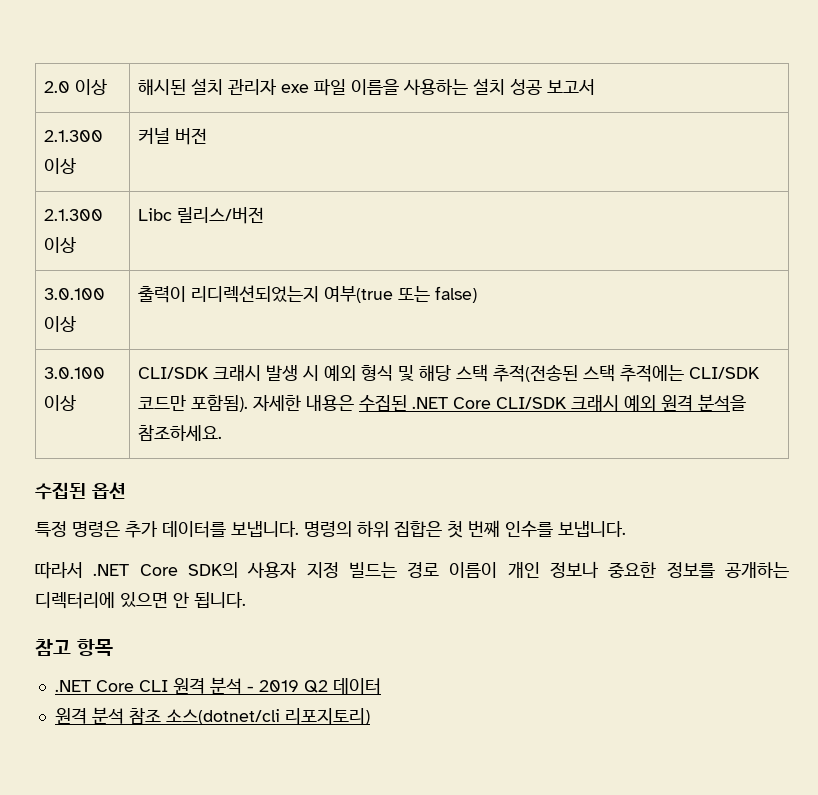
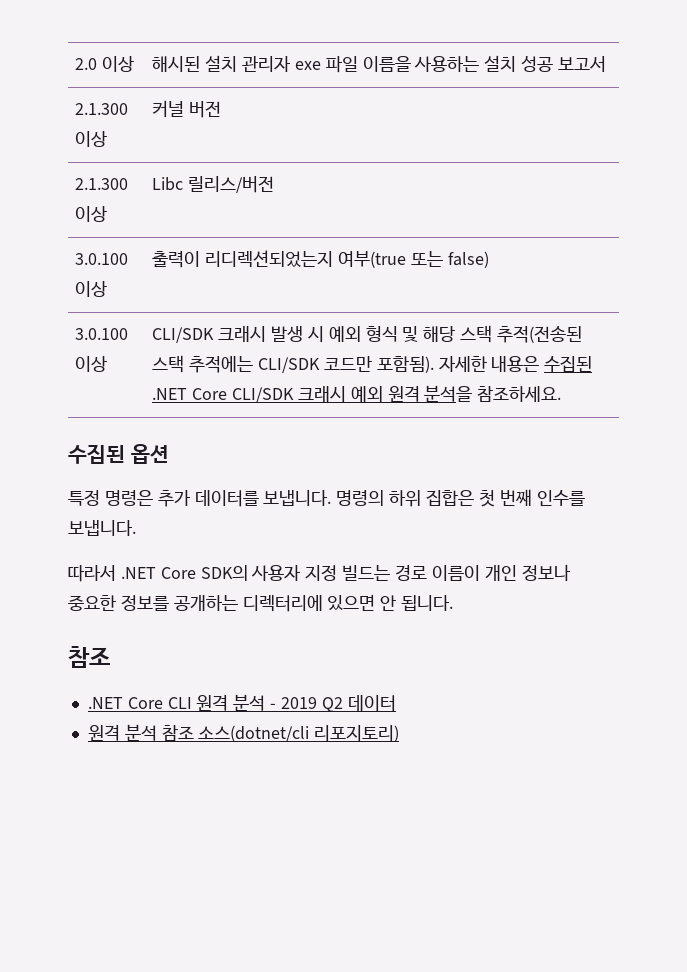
  따라서 .NET Core SDK의 사용자 지정 빌드는 경로 이름이 개인 정보나 중요한 정보를 공개하는 디렉터리에 있으면 안 됩니다.
- 참고 항목
+ 참조

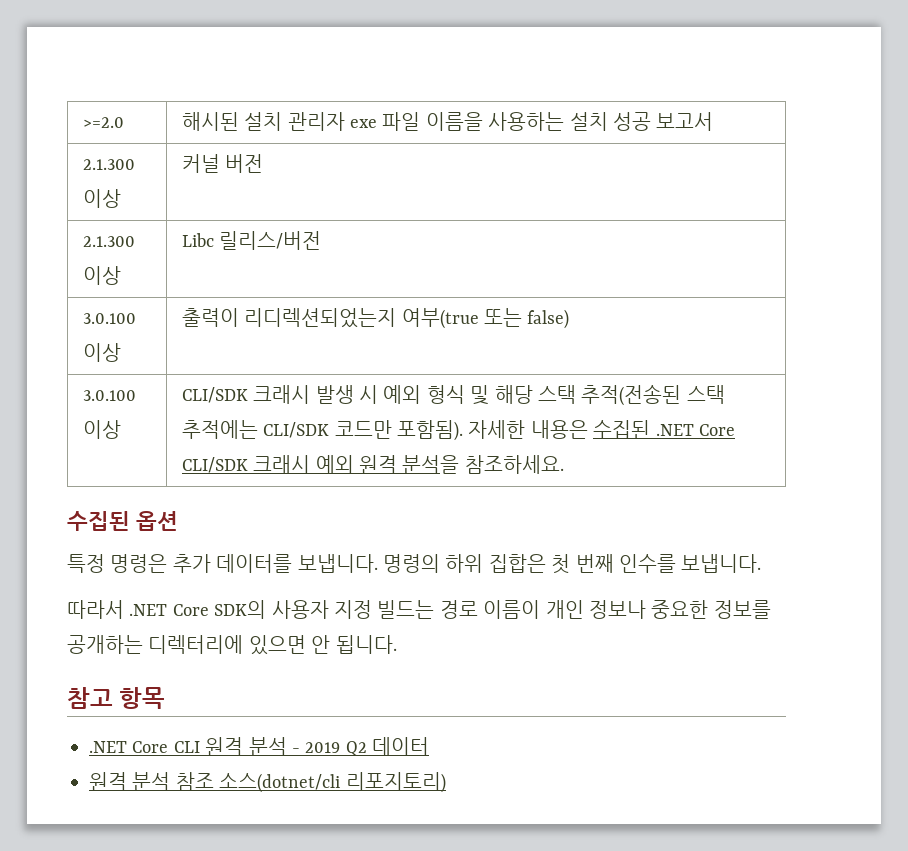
- 2.0 이상 | 해시된 설치 관리자 exe 파일 이름을 사용하는 설치 성공 보고서
+ >=2.0 | 해시된 설치 관리자 exe 파일 이름을 사용하는 설치 성공 보고서
  따라서 .NET Core SDK의 사용자 지정 빌드는 경로 이름이 개인 정보나 중요한 정보를 공개하는 디렉터리에 있으면 안 됩니다.
- 참조
+ 참고 항목

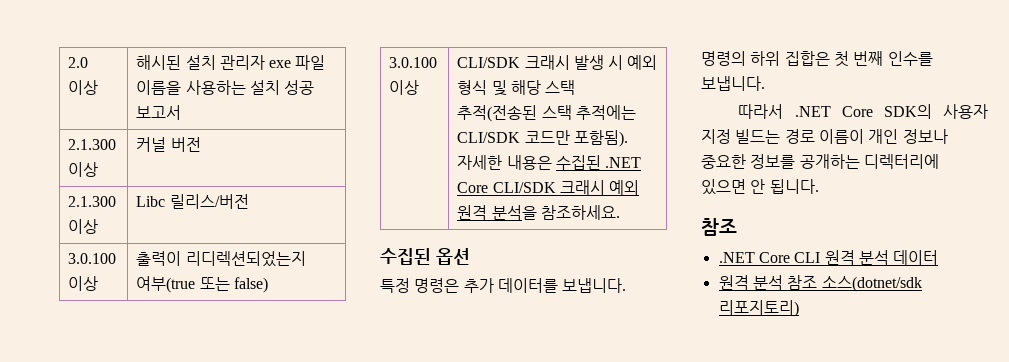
- >=2.0 | 해시된 설치 관리자 exe 파일 이름을 사용하는 설치 성공 보고서
+ 2.0 이상 | 해시된 설치 관리자 exe 파일 이름을 사용하는 설치 성공 보고서
  따라서 .NET Core SDK의 사용자 지정 빌드는 경로 이름이 개인 정보나 중요한 정보를 공개하는 디렉터리에 있으면 안 됩니다.
- 참고 항목
+ 참조
- .NET Core CLI 원격 분석 - 2019 Q2 데이터
+ .NET Core CLI 원격 분석 데이터
- 원격 분석 참조 소스(dotnet/cli 리포지토리)
+ 원격 분석 참조 소스(dotnet/sdk 리포지토리)

